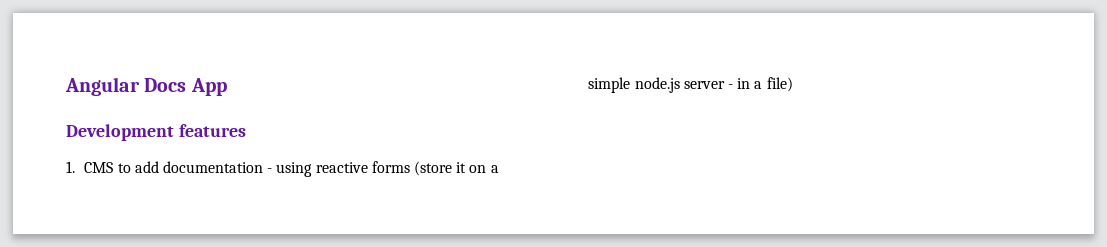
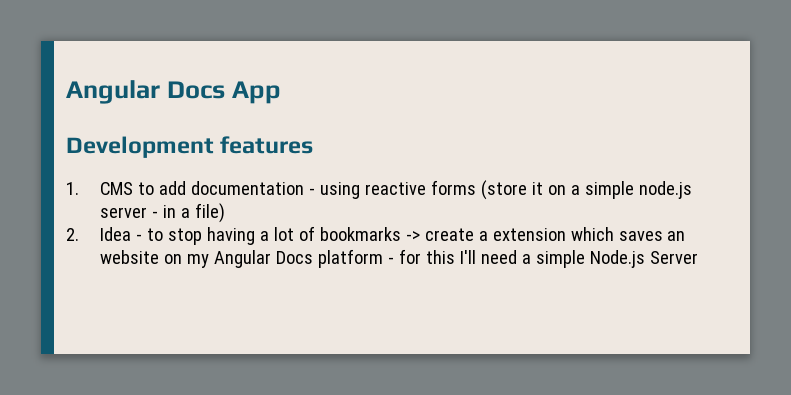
+ 2. Idea - to stop having a lot of bookmarks -> create a extension which saves an website on my Angular Docs platform - for this I'll need a simple Node.js Server

